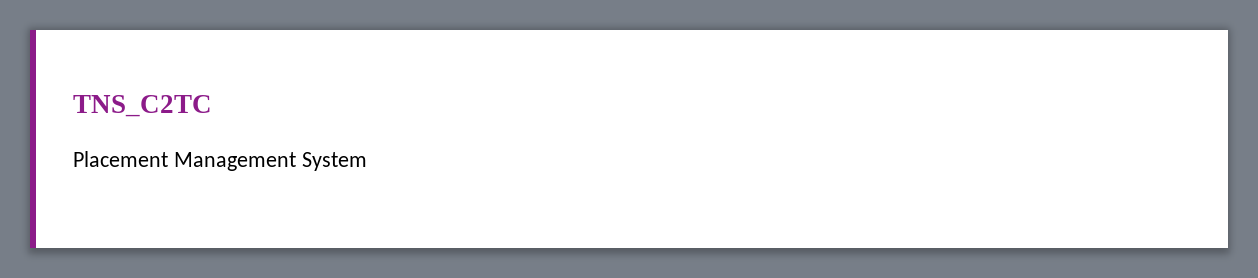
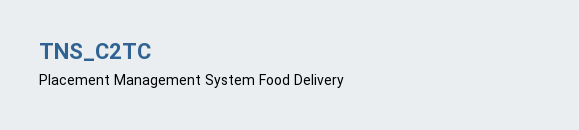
- Placement Management System
+ Placement Management System Food Delivery

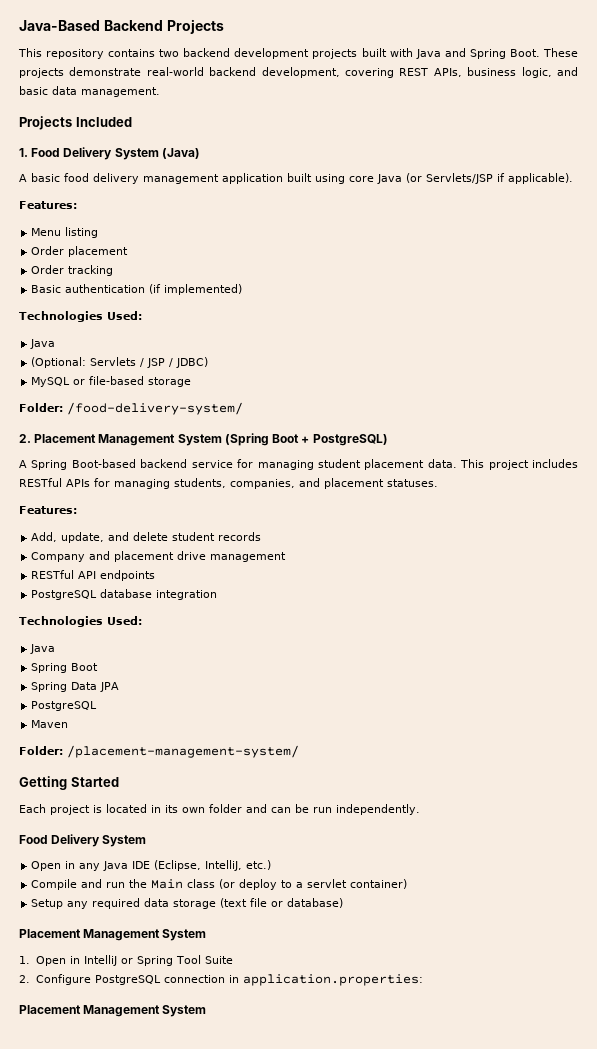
- TNS_C2TC
- Placement Management System Food Delivery
+ Java-Based Backend Projects
+ This repository contains two backend development projects built with Java and Spring Boot. These projects demonstrate real-world backend development, covering REST APIs, business logic, and basic data management.
+ Projects Included
+ 1. Food Delivery System (Java)
+ A basic food delivery management application built using core Java (or Servlets/JSP if applicable).
+ Features:
+ Menu listing
+ Order placement
+ Order tracking
+ Basic authentication (if implemented)
+ Technologies Used:
+ Java
+ (Optional: Servlets / JSP / JDBC)
+ MySQL or file-based storage
+ Folder: /food-delivery-system/
+ 2. Placement Management System (Spring Boot + PostgreSQL)
+ A Spring Boot-based backend service for managing student placement data. This project includes RESTful APIs for managing students, companies, and placement statuses.
+ Features:
+ Add, update, and delete student records
+ Company and placement drive management
+ RESTful API endpoints
+ PostgreSQL database integration
+ Technologies Used:
+ Java
+ Spring Boot
+ Spring Data JPA
+ PostgreSQL
+ Maven
+ Folder: /placement-management-system/
+ Getting Started
+ Each project is located in its own folder and can be run independently.
+ Food Delivery System
+ Open in any Java IDE (Eclipse, IntelliJ, etc.)
+ Compile and run the Main class (or deploy to a servlet container)
+ Setup any required data storage (text file or database)
+ Placement Management System
+ 1. Open in IntelliJ or Spring Tool Suite
+ 2. Configure PostgreSQL connection in application.properties:
+ Placement Management System

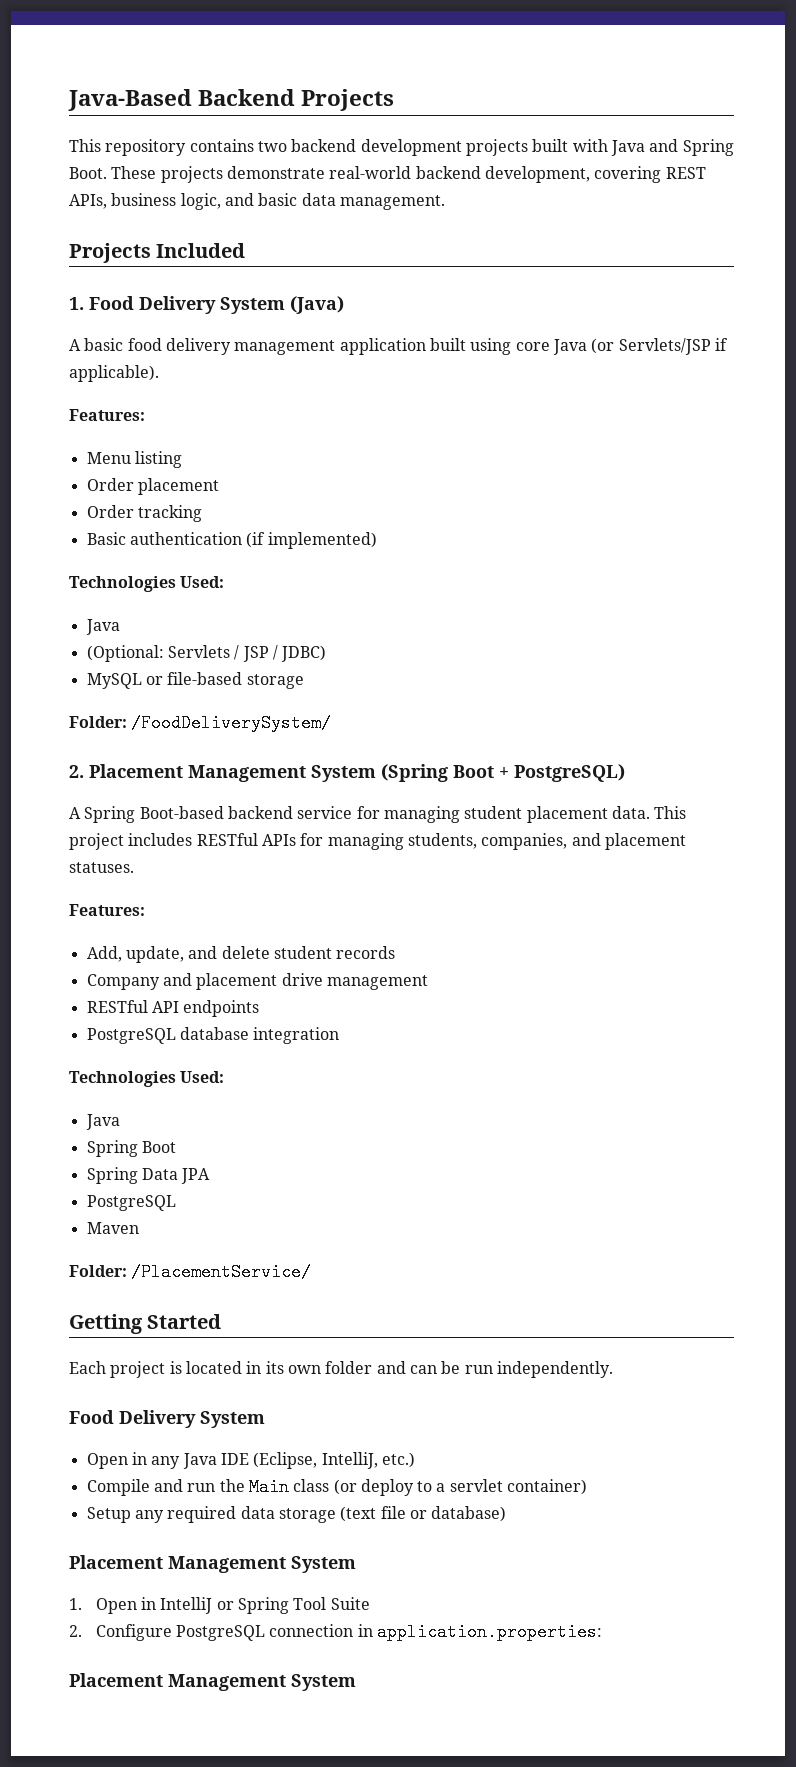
- Folder: /food-delivery-system/
+ Folder: /FoodDeliverySystem/
- Folder: /placement-management-system/
+ Folder: /PlacementService/

